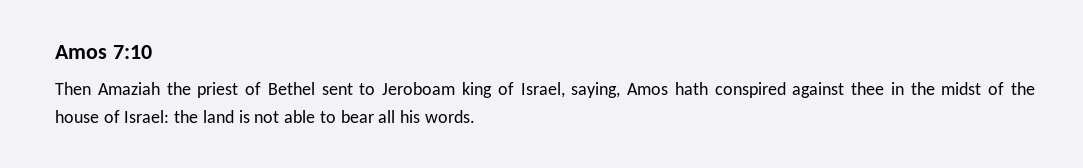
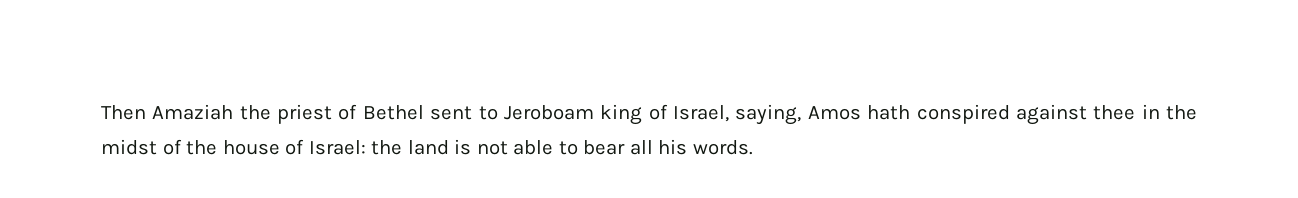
- Amos 7:10

